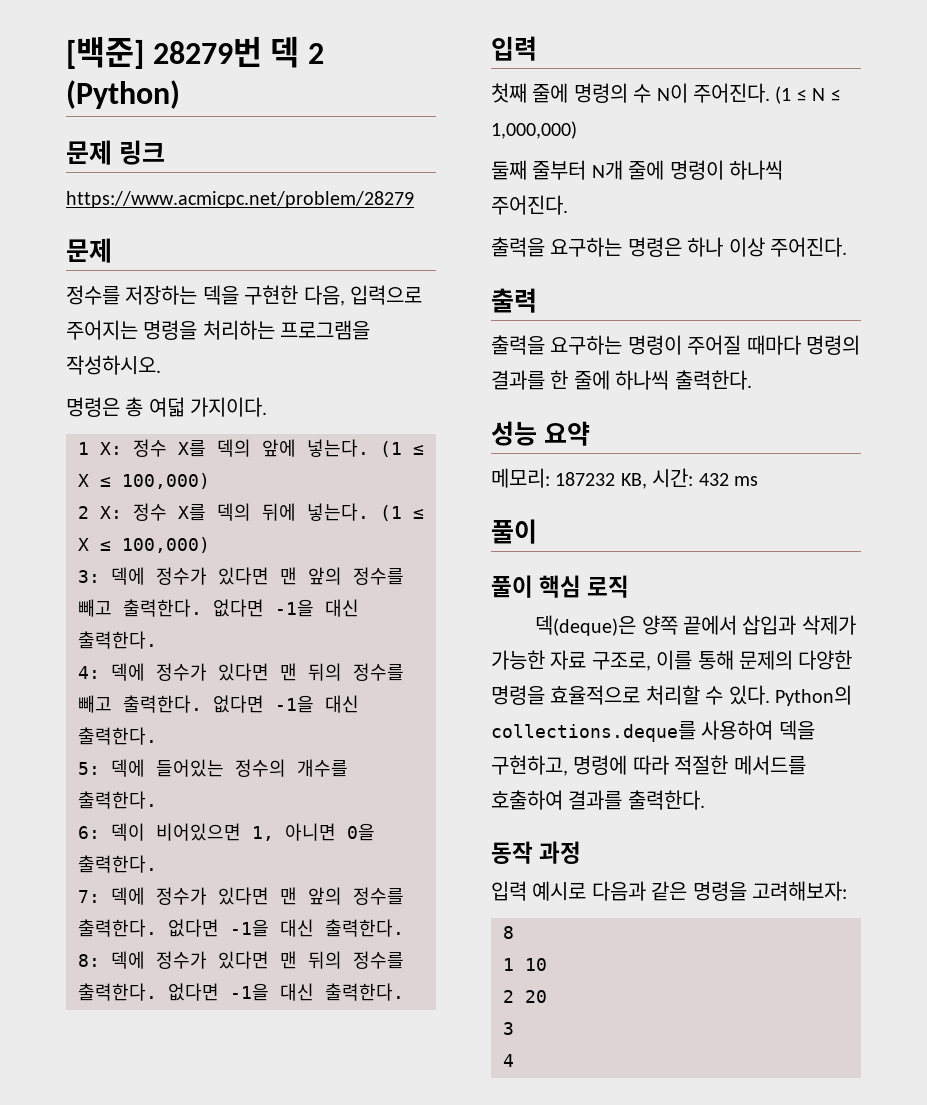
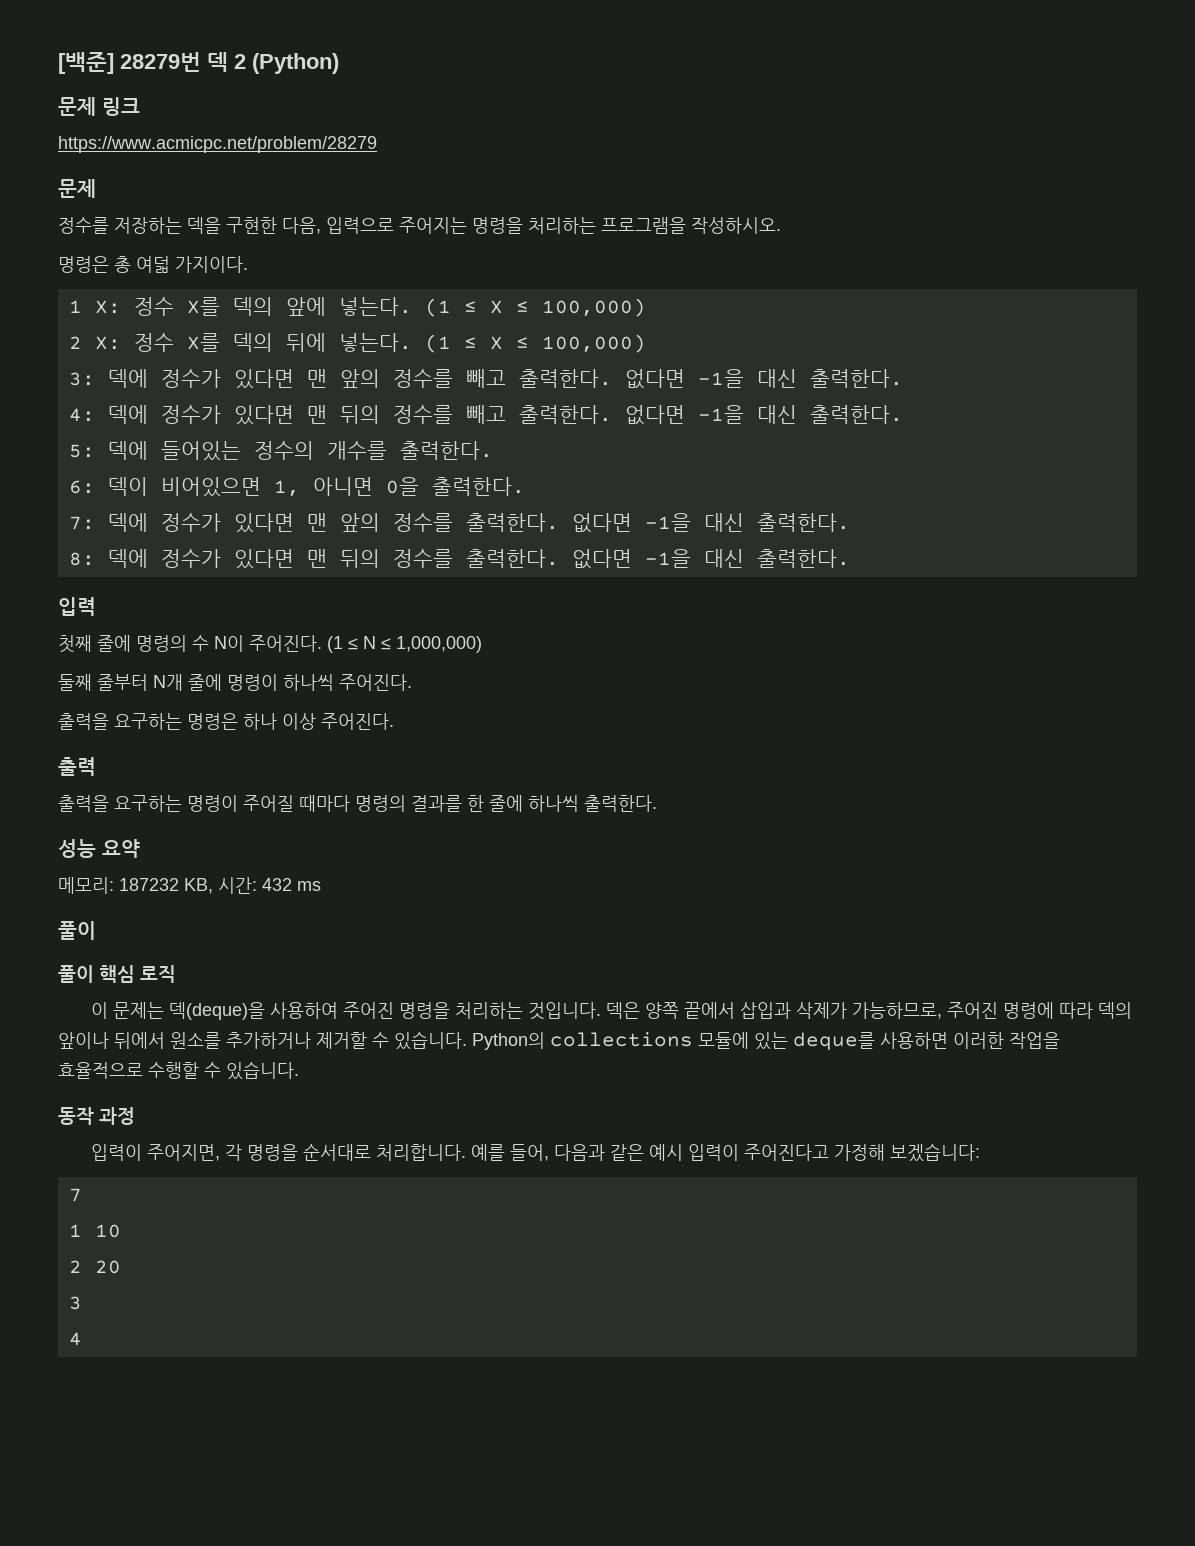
- 덱(deque)은 양쪽 끝에서 삽입과 삭제가 가능한 자료 구조로, 이를 통해 문제의 다양한 명령을 효율적으로 처리할 수 있다. Python의 collections.deque를 사용하여 덱을 구현하고, 명령에 따라 적절한 메서드를 호출하여 결과를 출력한다.
+ 이 문제는 덱(deque)을 사용하여 주어진 명령을 처리하는 것입니다. 덱은 양쪽 끝에서 삽입과 삭제가 가능하므로, 주어진 명령에 따라 덱의 앞이나 뒤에서 원소를 추가하거나 제거할 수 있습니다. Python의 collections 모듈에 있는 deque를 사용하면 이러한 작업을 효율적으로 수행할 수 있습니다.
  동작 과정
- 입력 예시로 다음과 같은 명령을 고려해보자:
- 8
+ 입력이 주어지면, 각 명령을 순서대로 처리합니다. 예를 들어, 다음과 같은 예시 입력이 주어진다고 가정해 보겠습니다:
+ 7

